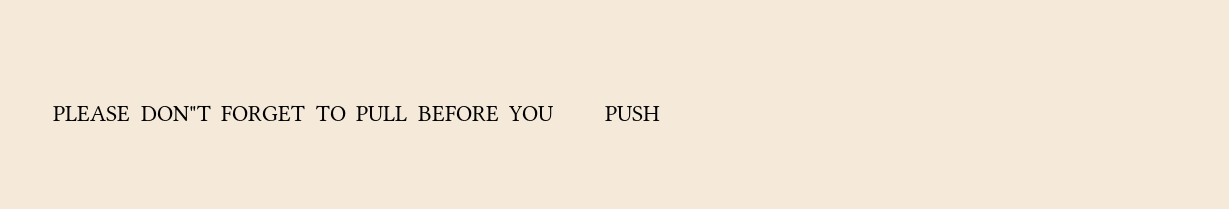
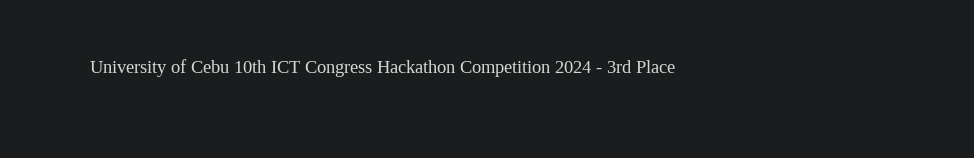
- PLEASE DON"T FORGET TO PULL BEFORE YOU PUSH
+ University of Cebu 10th ICT Congress Hackathon Competition 2024 - 3rd Place

